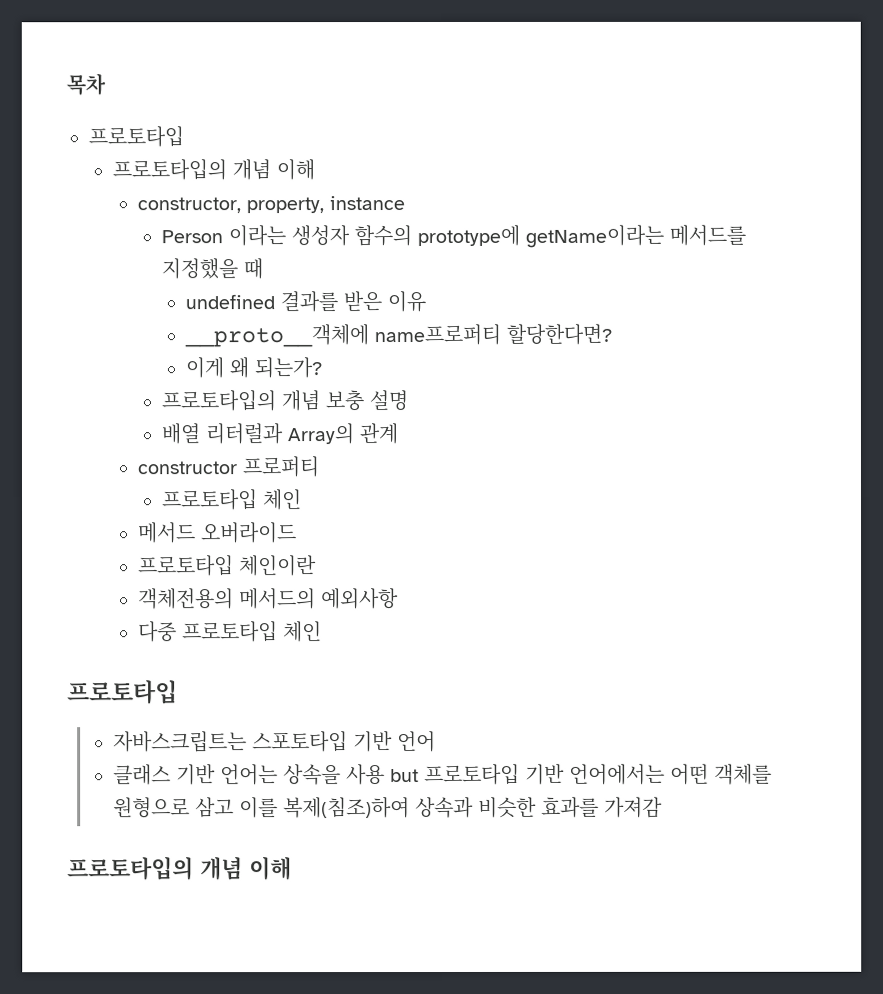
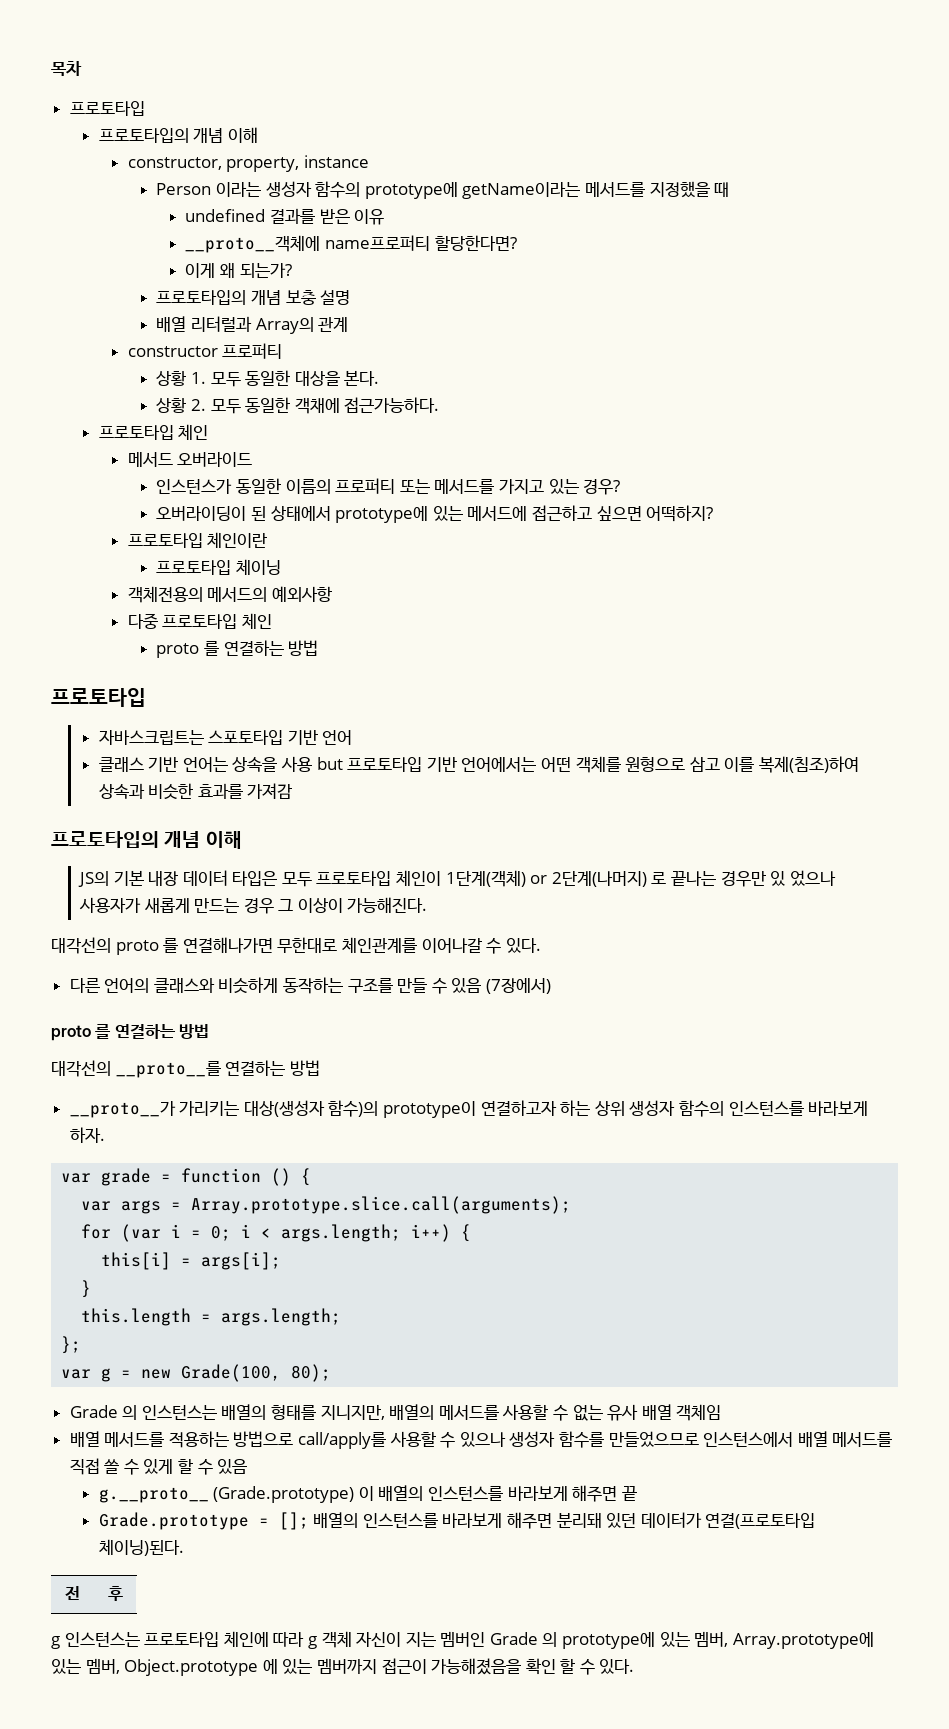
  constructor 프로퍼티
+ 상황 1. 모두 동일한 대상을 본다.
+ 상황 2. 모두 동일한 객채에 접근가능하다.
  프로토타입 체인
  메서드 오버라이드
+ 인스턴스가 동일한 이름의 프로퍼티 또는 메서드를 가지고 있는 경우?
+ 오버라이딩이 된 상태에서 prototype에 있는 메서드에 접근하고 싶으면 어떡하지?
+ 프로토타입 체이닝
  다중 프로토타입 체인
+ proto 를 연결하는 방법
+ JS의 기본 내장 데이터 타입은 모두 프로토타입 체인이 1단계(객체) or 2단계(나머지) 로 끝나는 경우만 있 었으나 사용자가 새롭게 만드는 경우 그 이상이 가능해진다.
+ 대각선의 proto 를 연결해나가면 무한대로 체인관계를 이어나갈 수 있다.
+ 다른 언어의 클래스와 비슷하게 동작하는 구조를 만들 수 있음 (7장에서)
+ proto 를 연결하는 방법
+ 대각선의 __proto__를 연결하는 방법
+ __proto__가 가리키는 대상(생성자 함수)의 prototype이 연결하고자 하는 상위 생성자 함수의 인스턴스를 바라보게 하자.
+ var grade = function () {
+ var args = Array.prototype.slice.call(arguments);
+ for (var i = 0; i < args.length; i++) {
+ this[i] = args[i];
+ }
+ this.length = args.length;
+ };
+ var g = new Grade(100, 80);
+ Grade 의 인스턴스는 배열의 형태를 지니지만, 배열의 메서드를 사용할 수 없는 유사 배열 객체임
+ 배열 메서드를 적용하는 방법으로 call/apply를 사용할 수 있으나 생성자 함수를 만들었으므로 인스턴스에서 배열 메서드를 직접 쓸 수 있게 할 수 있음
+ g.__proto__ (Grade.prototype) 이 배열의 인스턴스를 바라보게 해주면 끝
+ Grade.prototype = []; 배열의 인스턴스를 바라보게 해주면 분리돼 있던 데이터가 연결(프로토타입 체이닝)된다.
+ 전 | 후
+ g 인스턴스는 프로토타입 체인에 따라 g 객체 자신이 지는 멤버인 Grade 의 prototype에 있는 멤버, Array.prototype에 있는 멤버, Object.prototype 에 있는 멤버까지 접근이 가능해졌음을 확인 할 수 있다.

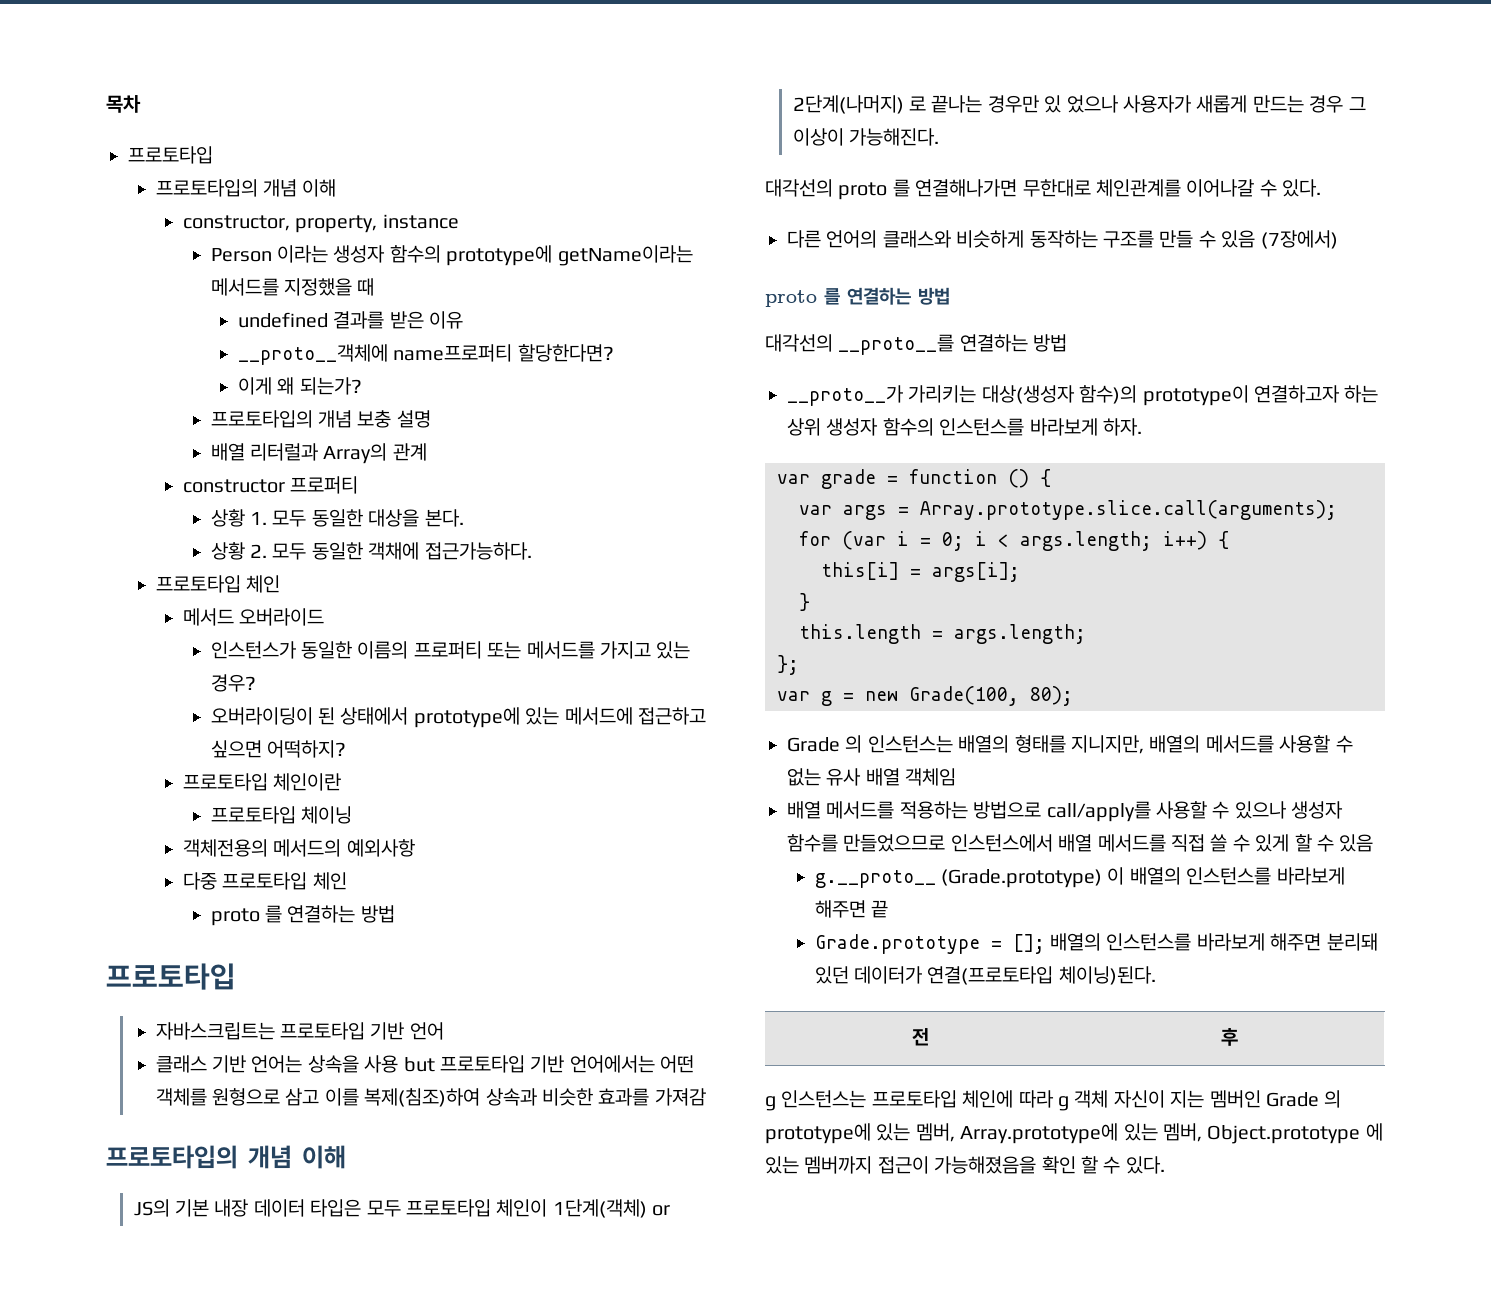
- 자바스크립트는 스포토타입 기반 언어
+ 자바스크립트는 프로토타입 기반 언어

